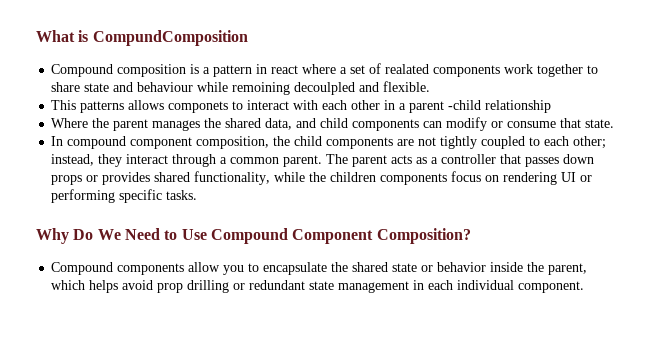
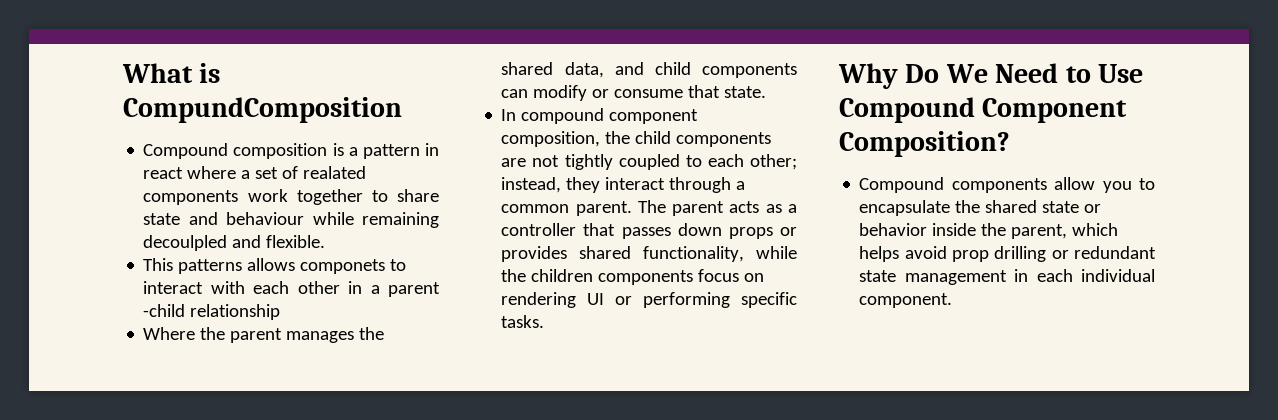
- Compound composition is a pattern in react where a set of realated components work together to share state and behaviour while remoining decoulpled and flexible.
+ Compound composition is a pattern in react where a set of realated components work together to share state and behaviour while remaining decoulpled and flexible.

